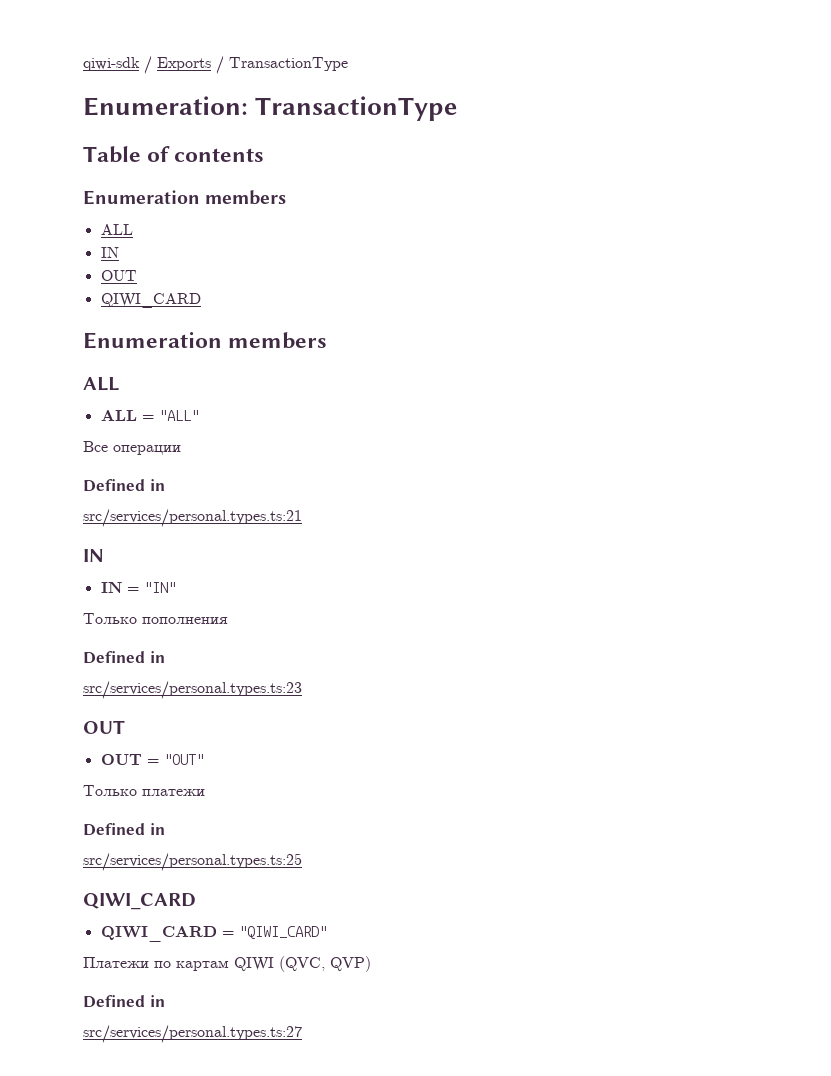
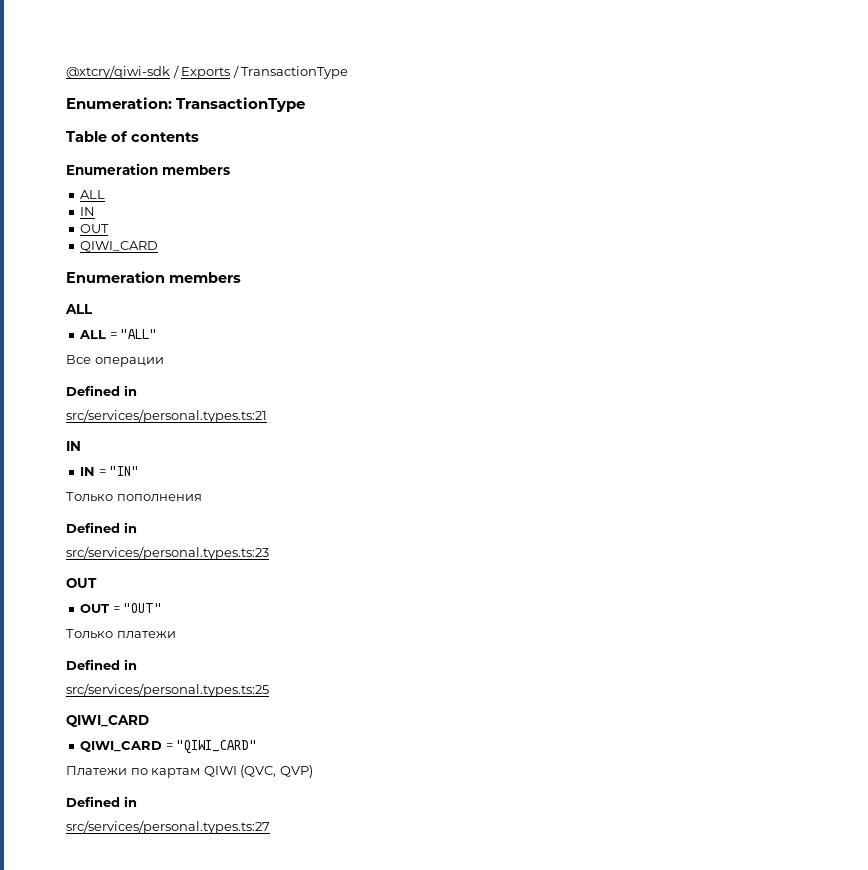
- qiwi-sdk / Exports / TransactionType
+ @xtcry/qiwi-sdk / Exports / TransactionType

